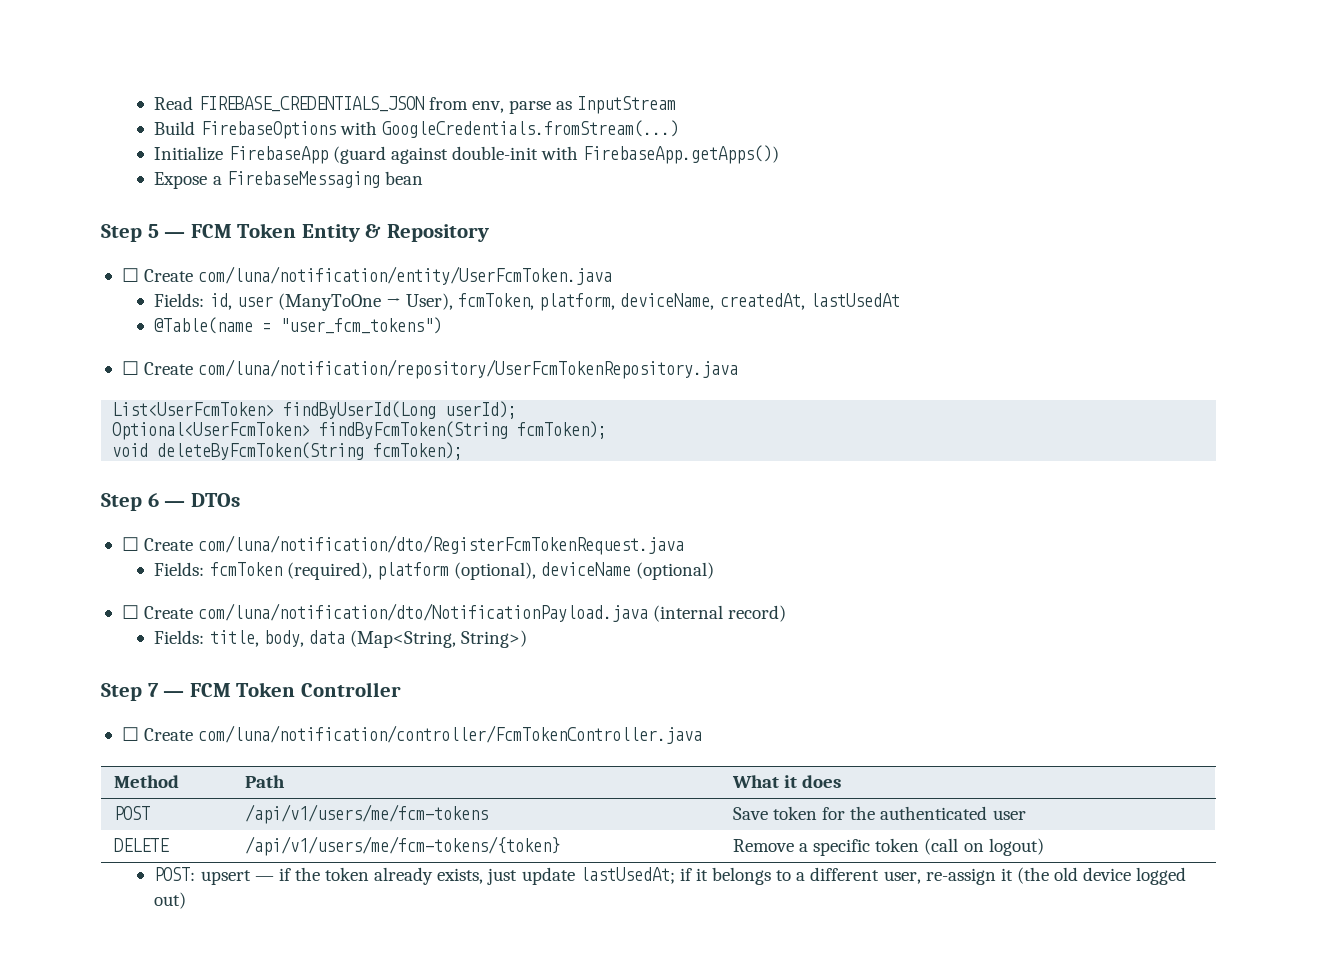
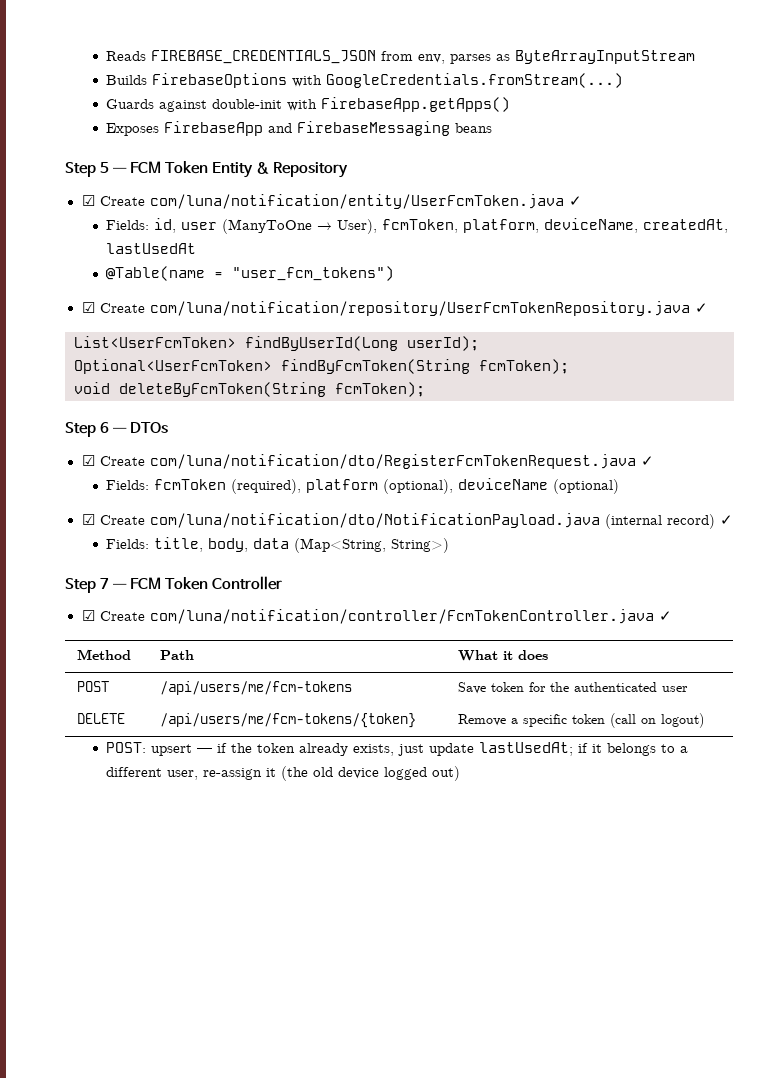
- Read FIREBASE_CREDENTIALS_JSON from env, parse as InputStream
- Build FirebaseOptions with GoogleCredentials.fromStream(...)
+ Reads FIREBASE_CREDENTIALS_JSON from env, parses as ByteArrayInputStream
+ Builds FirebaseOptions with GoogleCredentials.fromStream(...)
- Initialize FirebaseApp (guard against double-init with FirebaseApp.getApps())
- Expose a FirebaseMessaging bean
+ Guards against double-init with FirebaseApp.getApps()
+ Exposes FirebaseApp and FirebaseMessaging beans
- ☐ Create com/luna/notification/entity/UserFcmToken.java
+ ☑ Create com/luna/notification/entity/UserFcmToken.java ✓
- ☐ Create com/luna/notification/repository/UserFcmTokenRepository.java
+ ☑ Create com/luna/notification/repository/UserFcmTokenRepository.java ✓
- ☐ Create com/luna/notification/dto/RegisterFcmTokenRequest.java
+ ☑ Create com/luna/notification/dto/RegisterFcmTokenRequest.java ✓
- ☐ Create com/luna/notification/dto/NotificationPayload.java (internal record)
+ ☑ Create com/luna/notification/dto/NotificationPayload.java (internal record) ✓
- ☐ Create com/luna/notification/controller/FcmTokenController.java
+ ☑ Create com/luna/notification/controller/FcmTokenController.java ✓
- POST | /api/v1/users/me/fcm-tokens | Save token for the authenticated user
+ POST | /api/users/me/fcm-tokens | Save token for the authenticated user
- DELETE | /api/v1/users/me/fcm-tokens/{token} | Remove a specific token (call on logout)
+ DELETE | /api/users/me/fcm-tokens/{token} | Remove a specific token (call on logout)

